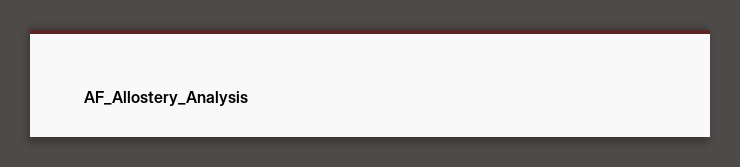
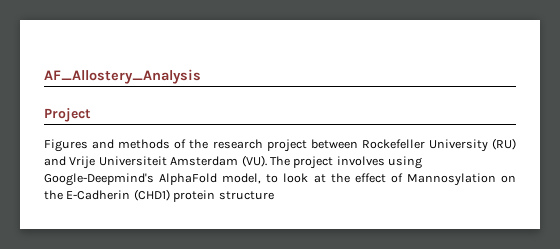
+ Project
+ Figures and methods of the research project between Rockefeller University (RU) and Vrije Universiteit Amsterdam (VU). The project involves using Google-Deepmind's AlphaFold model, to look at the effect of Mannosylation on the E-Cadherin (CHD1) protein structure

